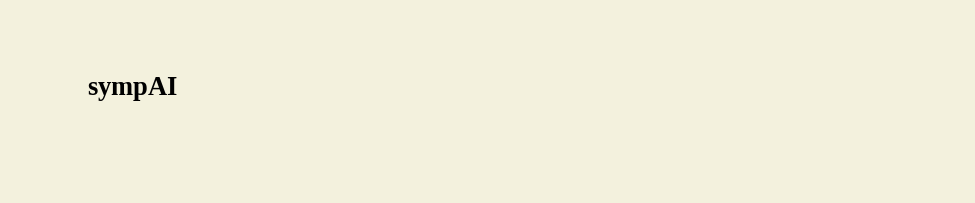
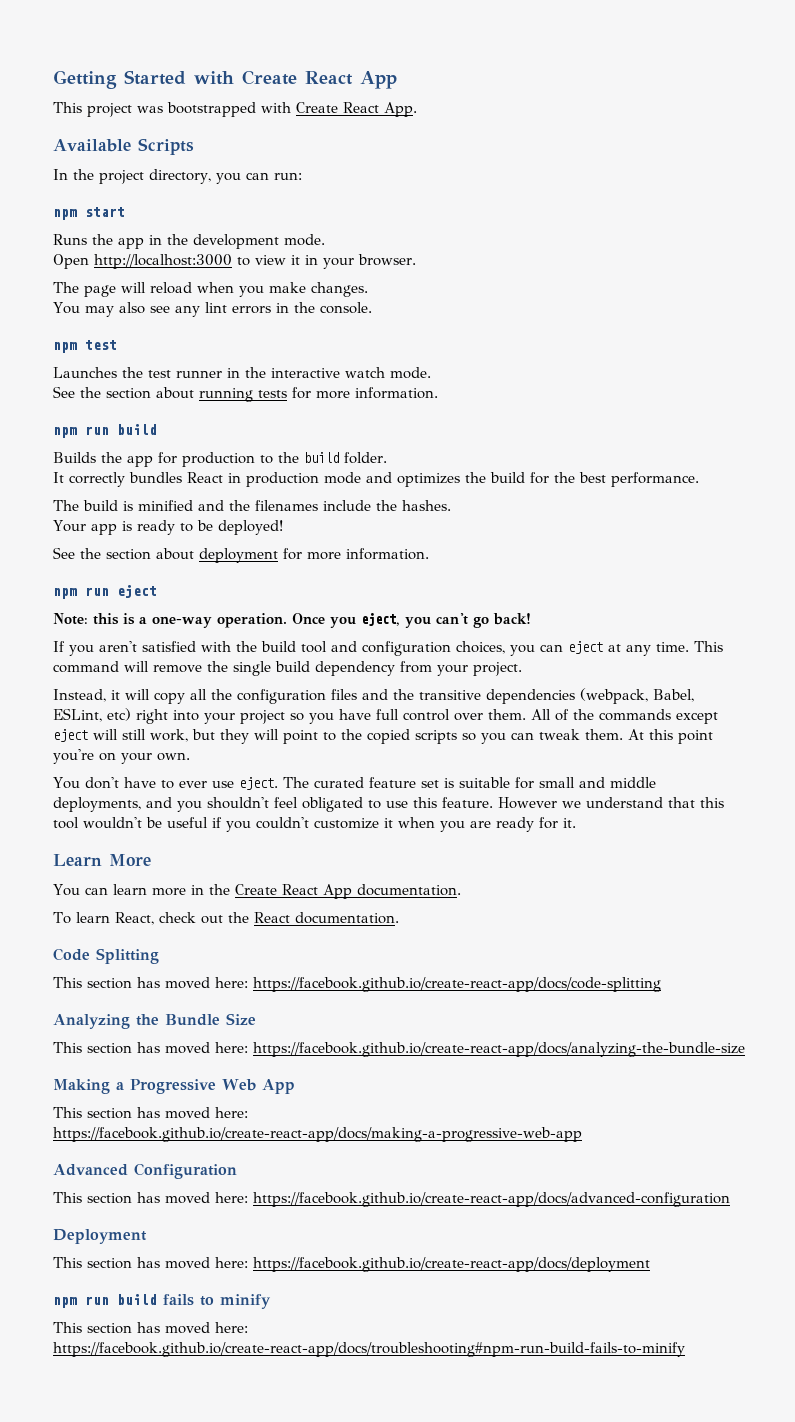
- sympAI
+ Getting Started with Create React App
+ This project was bootstrapped with Create React App.
+ Available Scripts
+ In the project directory, you can run:
+ npm start
+ Runs the app in the development mode.
+ Open http://localhost:3000 to view it in your browser.
+ The page will reload when you make changes.
+ You may also see any lint errors in the console.
+ npm test
+ Launches the test runner in the interactive watch mode.
+ See the section about running tests for more information.
+ npm run build
+ Builds the app for production to the build folder.
+ It correctly bundles React in production mode and optimizes the build for the best performance.
+ The build is minified and the filenames include the hashes.
+ Your app is ready to be deployed!
+ See the section about deployment for more information.
+ npm run eject
+ Note: this is a one-way operation. Once you eject, you can't go back!
+ If you aren't satisfied with the build tool and configuration choices, you can eject at any time. This command will remove the single build dependency from your project.
+ Instead, it will copy all the configuration files and the transitive dependencies (webpack, Babel, ESLint, etc) right into your project so you have full control over them. All of the commands except eject will still work, but they will point to the copied scripts so you can tweak them. At this point you're on your own.
+ You don't have to ever use eject. The curated feature set is suitable for small and middle deployments, and you shouldn't feel obligated to use this feature. However we understand that this tool wouldn't be useful if you couldn't customize it when you are ready for it.
+ Learn More
+ You can learn more in the Create React App documentation.
+ To learn React, check out the React documentation.
+ Code Splitting
+ This section has moved here: https://facebook.github.io/create-react-app/docs/code-splitting
+ Analyzing the Bundle Size
+ This section has moved here: https://facebook.github.io/create-react-app/docs/analyzing-the-bundle-size
+ Making a Progressive Web App
+ This section has moved here: https://facebook.github.io/create-react-app/docs/making-a-progressive-web-app
+ Advanced Configuration
+ This section has moved here: https://facebook.github.io/create-react-app/docs/advanced-configuration
+ Deployment
+ This section has moved here: https://facebook.github.io/create-react-app/docs/deployment
+ npm run build fails to minify
+ This section has moved here: https://facebook.github.io/create-react-app/docs/troubleshooting#npm-run-build-fails-to-minify

